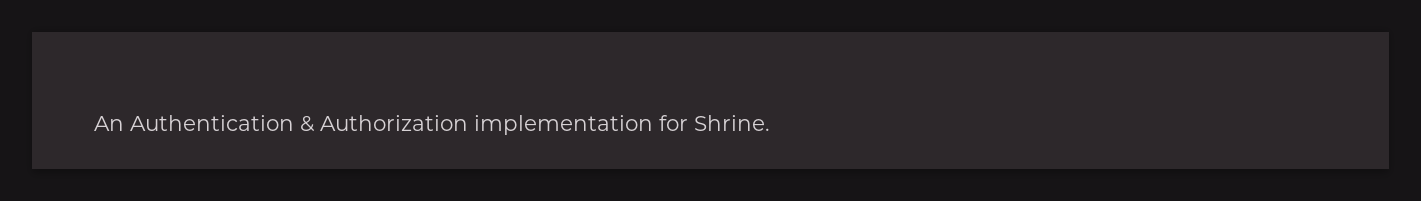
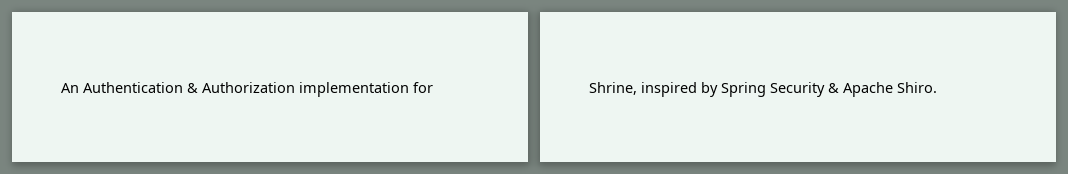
- An Authentication & Authorization implementation for Shrine.
+ An Authentication & Authorization implementation for Shrine, inspired by Spring Security & Apache Shiro.

